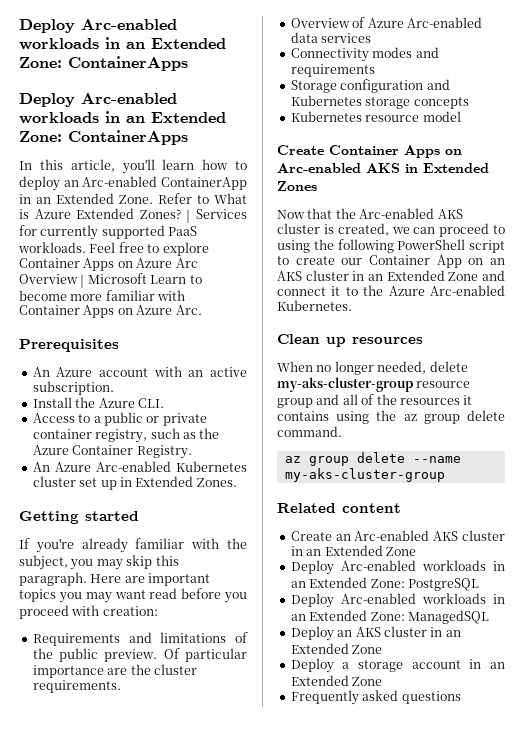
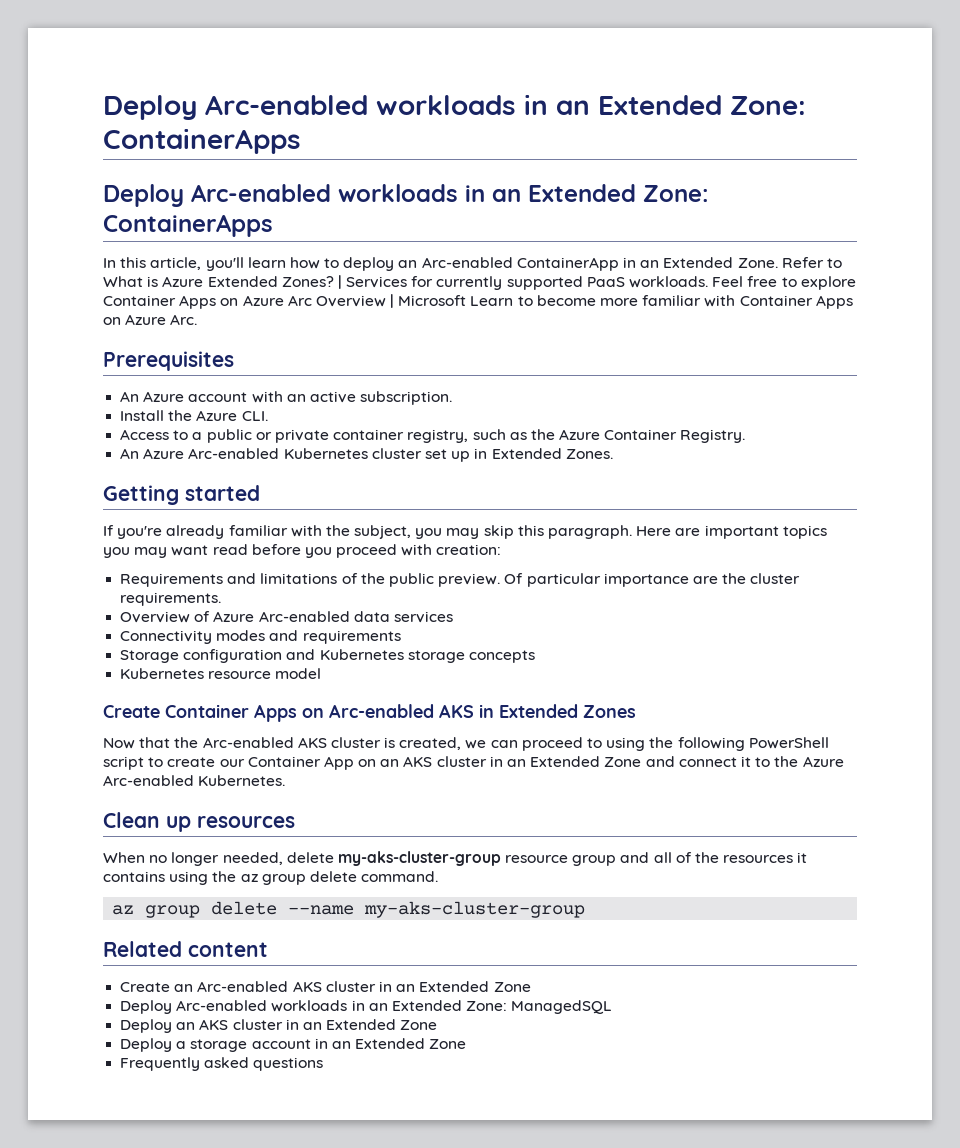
- Deploy Arc-enabled workloads in an Extended Zone: PostgreSQL

